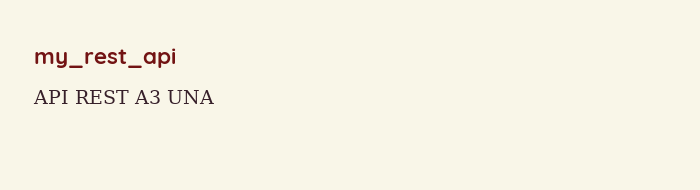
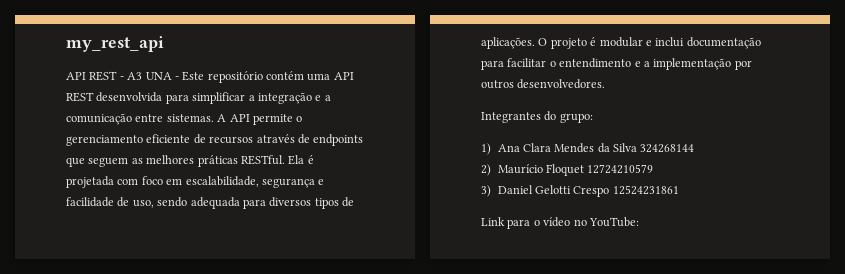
- API REST A3 UNA
+ API REST - A3 UNA - Este repositório contém uma API REST desenvolvida para simplificar a integração e a comunicação entre sistemas. A API permite o gerenciamento eficiente de recursos através de endpoints que seguem as melhores práticas RESTful. Ela é projetada com foco em escalabilidade, segurança e facilidade de uso, sendo adequada para diversos tipos de aplicações. O projeto é modular e inclui documentação para facilitar o entendimento e a implementação por outros desenvolvedores.
+ Integrantes do grupo:
+ 1) Ana Clara Mendes da Silva 324268144
+ 2) Maurício Floquet 12724210579
+ 3) Daniel Gelotti Crespo 12524231861
+ Link para o vídeo no YouTube:

